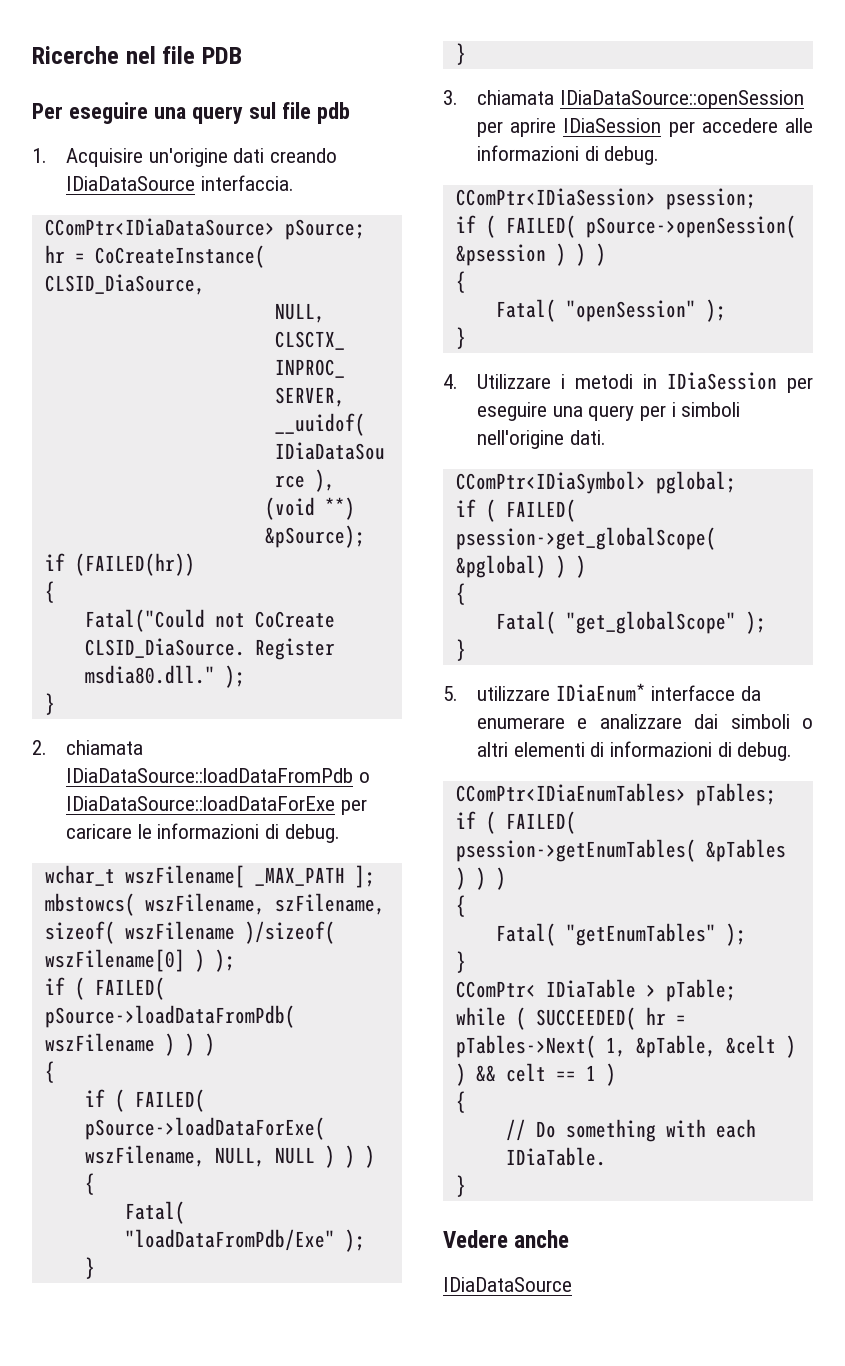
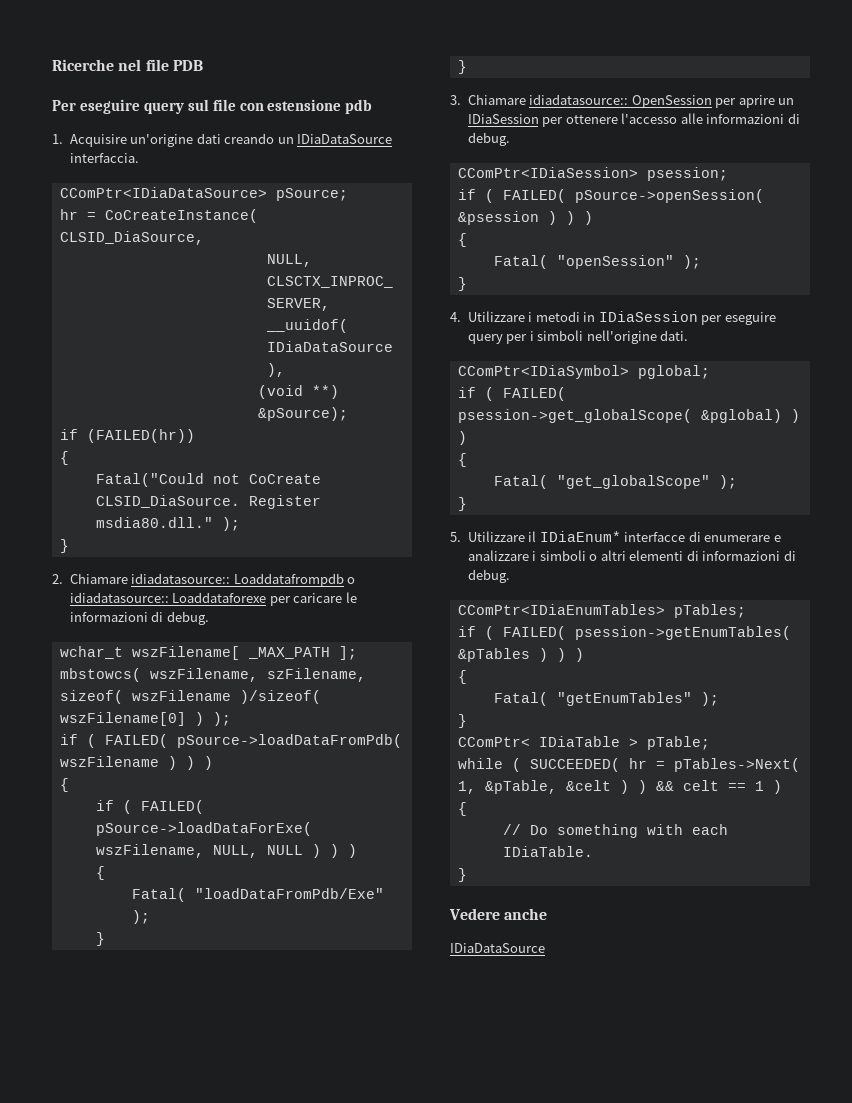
- Per eseguire una query sul file pdb
+ Per eseguire query sul file con estensione pdb
- 1. Acquisire un'origine dati creando IDiaDataSource interfaccia.
+ 1. Acquisire un'origine dati creando un IDiaDataSource interfaccia.
- 2. chiamata IDiaDataSource::loadDataFromPdb o IDiaDataSource::loadDataForExe per caricare le informazioni di debug.
+ 2. Chiamare idiadatasource:: Loaddatafrompdb o idiadatasource:: Loaddataforexe per caricare le informazioni di debug.
- 3. chiamata IDiaDataSource::openSession per aprire IDiaSession per accedere alle informazioni di debug.
+ 3. Chiamare idiadatasource:: OpenSession per aprire un IDiaSession per ottenere l'accesso alle informazioni di debug.
- 4. Utilizzare i metodi in IDiaSession per eseguire una query per i simboli nell'origine dati.
+ 4. Utilizzare i metodi in IDiaSession per eseguire query per i simboli nell'origine dati.
- 5. utilizzare IDiaEnum* interfacce da enumerare e analizzare dai simboli o altri elementi di informazioni di debug.
+ 5. Utilizzare il IDiaEnum* interfacce di enumerare e analizzare i simboli o altri elementi di informazioni di debug.

